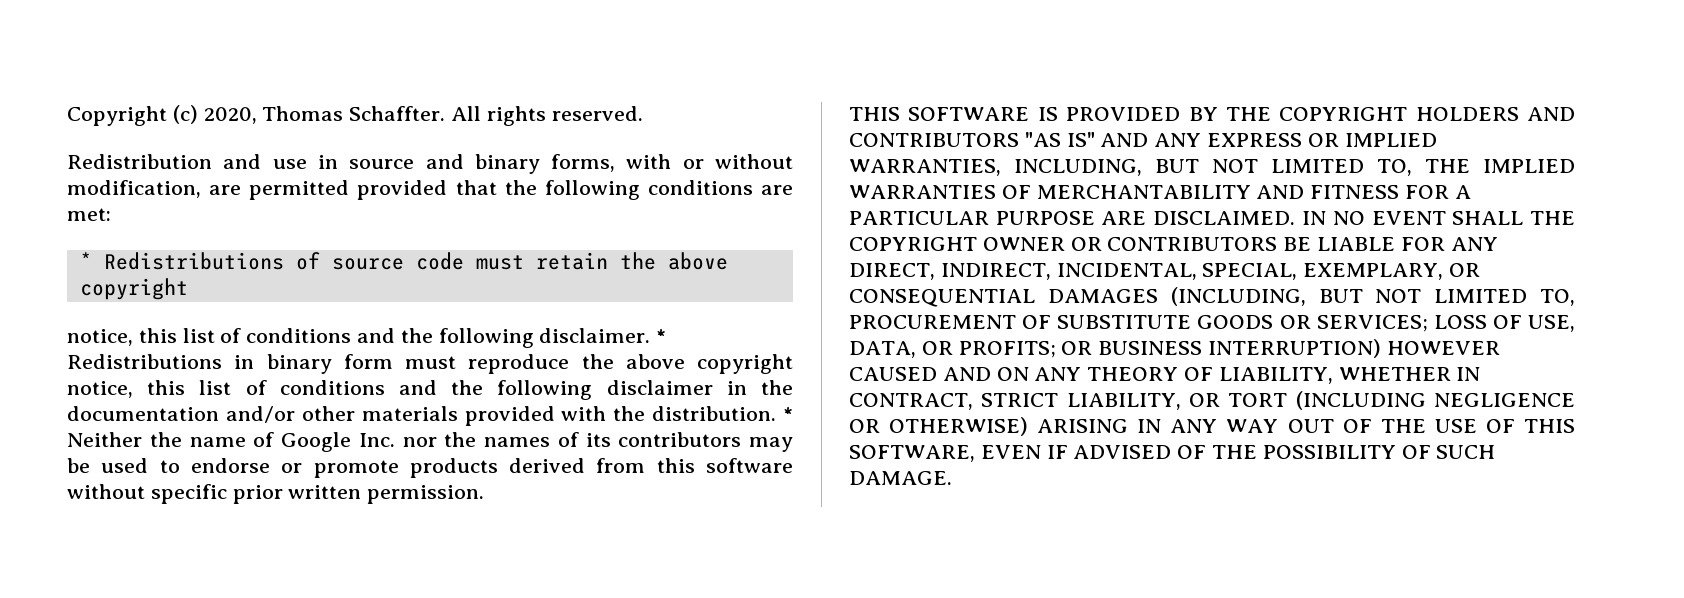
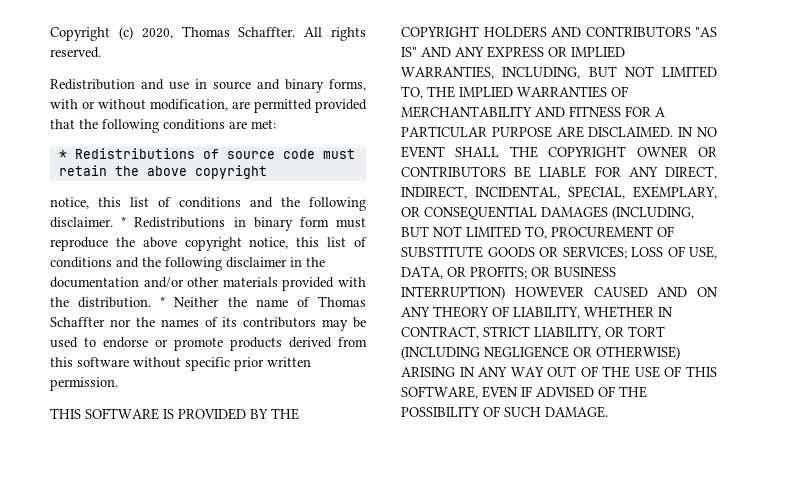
- * Neither the name of Google Inc. nor the names of its contributors may be used to endorse or promote products derived from this software without specific prior written permission.
+ * Neither the name of Thomas Schaffter nor the names of its contributors may be used to endorse or promote products derived from this software without specific prior written permission.

